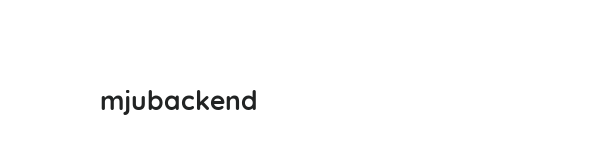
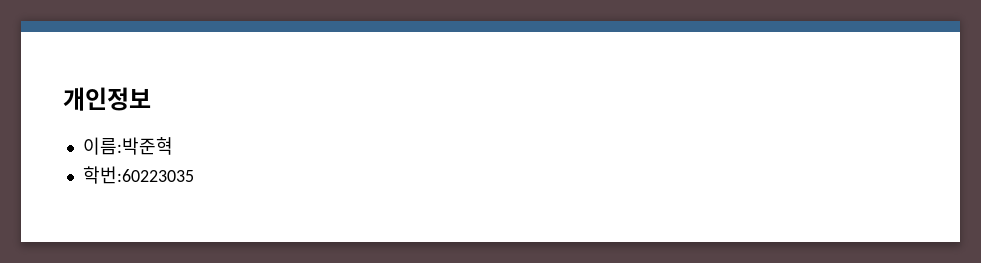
- mjubackend
+ 개인정보
+ 이름:박준혁
+ 학번:60223035

